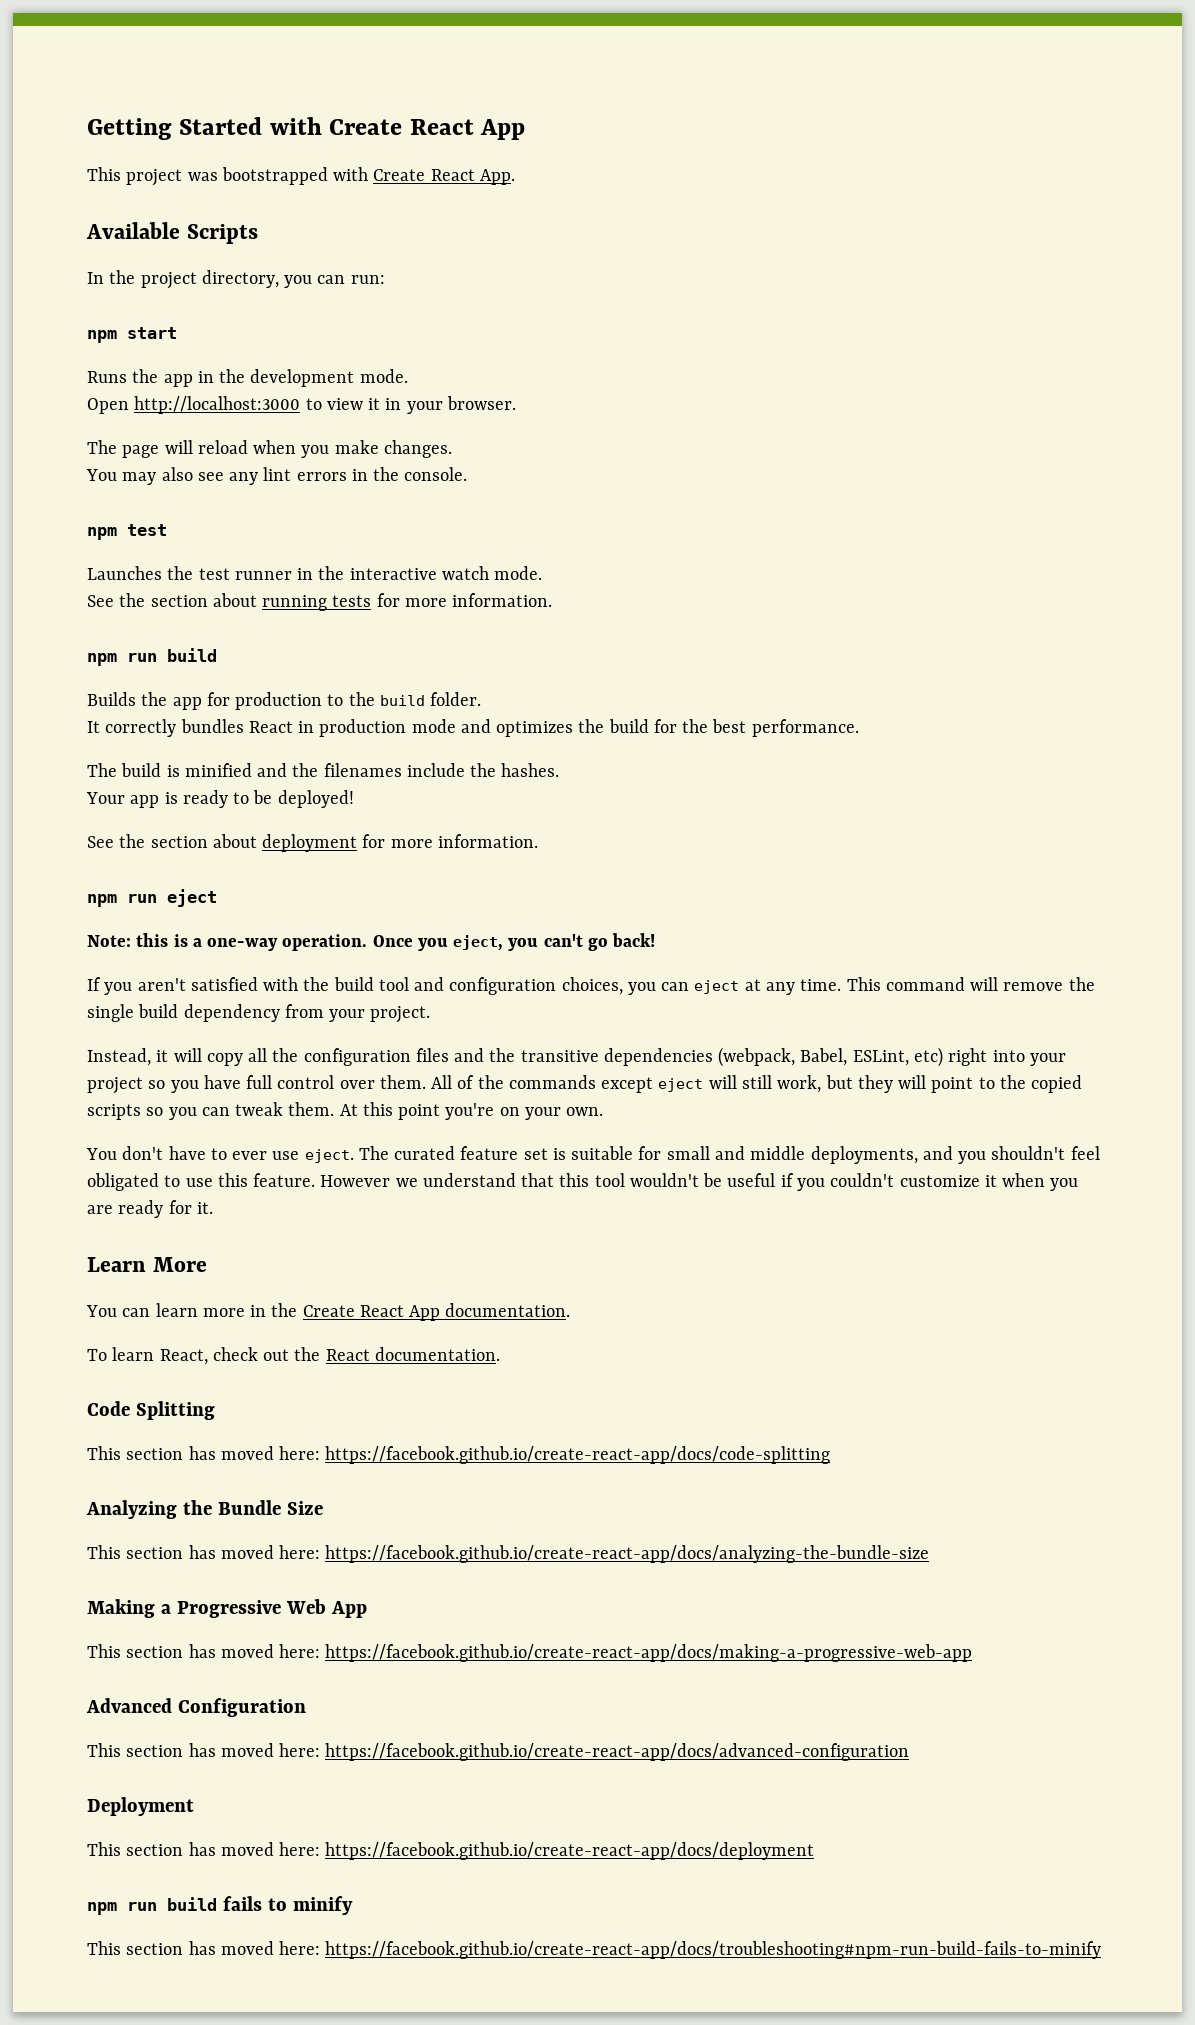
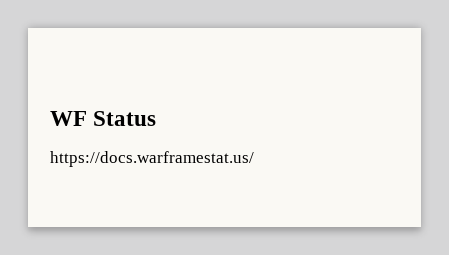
- Getting Started with Create React App
- This project was bootstrapped with Create React App.
- Available Scripts
- In the project directory, you can run:
- npm start
- Runs the app in the development mode.
- Open http://localhost:3000 to view it in your browser.
- The page will reload when you make changes.
- You may also see any lint errors in the console.
- npm test
- Launches the test runner in the interactive watch mode.
- See the section about running tests for more information.
- npm run build
- Builds the app for production to the build folder.
- It correctly bundles React in production mode and optimizes the build for the best performance.
- The build is minified and the filenames include the hashes.
- Your app is ready to be deployed!
- See the section about deployment for more information.
- npm run eject
- Note: this is a one-way operation. Once you eject, you can't go back!
- If you aren't satisfied with the build tool and configuration choices, you can eject at any time. This command will remove the single build dependency from your project.
- Instead, it will copy all the configuration files and the transitive dependencies (webpack, Babel, ESLint, etc) right into your project so you have full control over them. All of the commands except eject will still work, but they will point to the copied scripts so you can tweak them. At this point you're on your own.
- You don't have to ever use eject. The curated feature set is suitable for small and middle deployments, and you shouldn't feel obligated to use this feature. However we understand that this tool wouldn't be useful if you couldn't customize it when you are ready for it.
- Learn More
- You can learn more in the Create React App documentation.
- To learn React, check out the React documentation.
- Code Splitting
- This section has moved here: https://facebook.github.io/create-react-app/docs/code-splitting
- Analyzing the Bundle Size
- This section has moved here: https://facebook.github.io/create-react-app/docs/analyzing-the-bundle-size
- Making a Progressive Web App
- This section has moved here: https://facebook.github.io/create-react-app/docs/making-a-progressive-web-app
- Advanced Configuration
- This section has moved here: https://facebook.github.io/create-react-app/docs/advanced-configuration
- Deployment
- This section has moved here: https://facebook.github.io/create-react-app/docs/deployment
- npm run build fails to minify
- This section has moved here: https://facebook.github.io/create-react-app/docs/troubleshooting#npm-run-build-fails-to-minify
+ WF Status
+ https://docs.warframestat.us/

